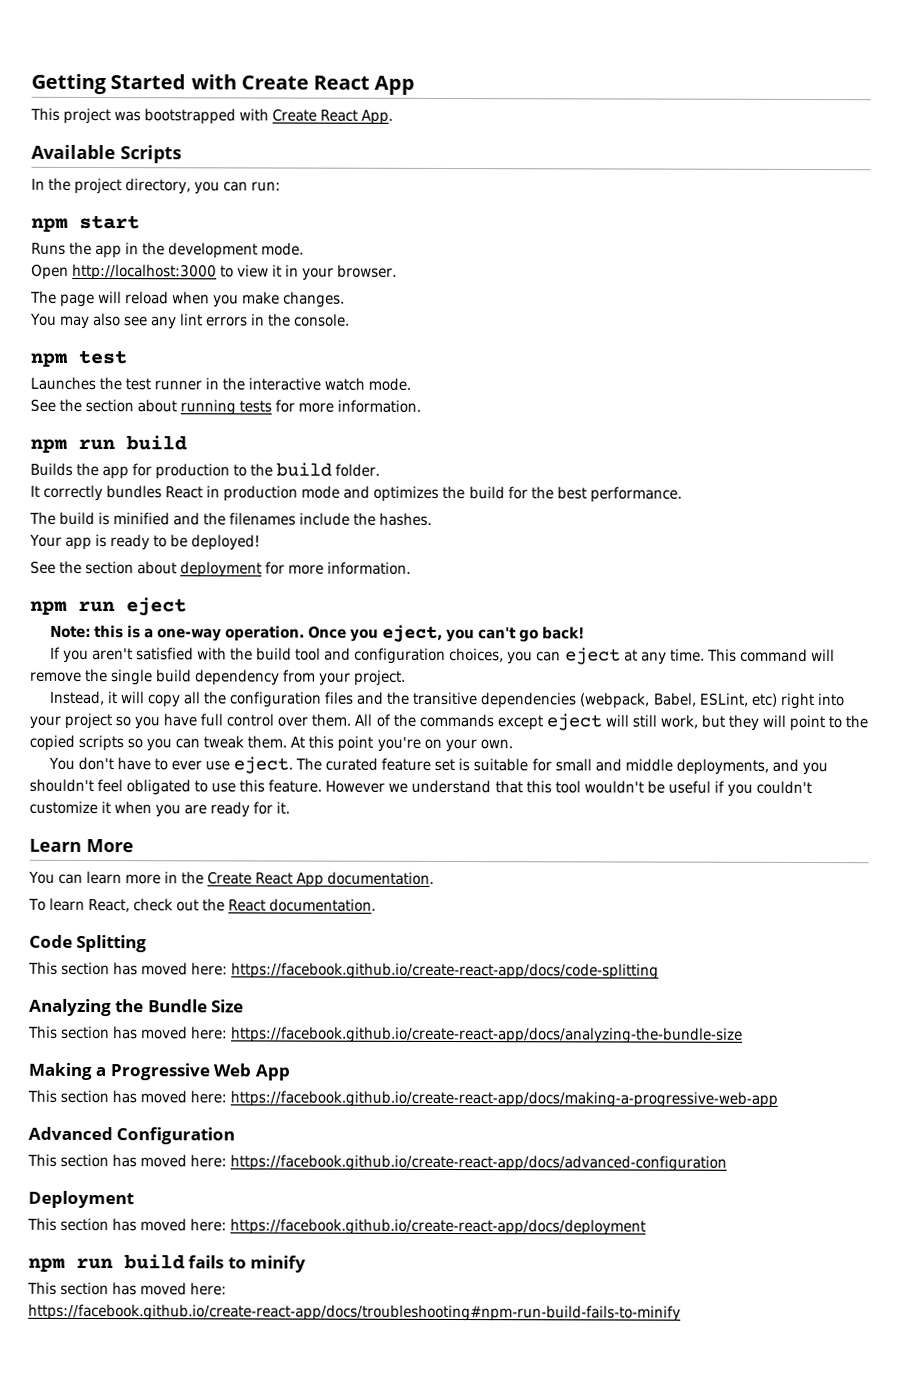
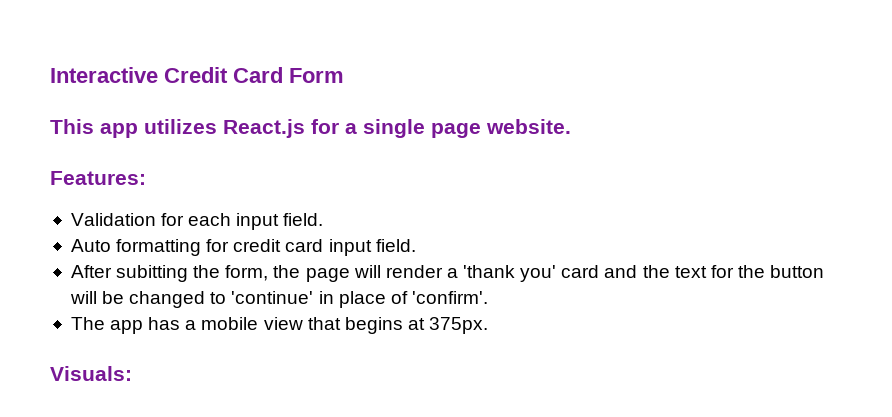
- Getting Started with Create React App
- This project was bootstrapped with Create React App.
- Available Scripts
- In the project directory, you can run:
- npm start
- Runs the app in the development mode.
- Open http://localhost:3000 to view it in your browser.
- The page will reload when you make changes.
- You may also see any lint errors in the console.
- npm test
- Launches the test runner in the interactive watch mode.
- See the section about running tests for more information.
- npm run build
- Builds the app for production to the build folder.
- It correctly bundles React in production mode and optimizes the build for the best performance.
- The build is minified and the filenames include the hashes.
- Your app is ready to be deployed!
- See the section about deployment for more information.
- npm run eject
- Note: this is a one-way operation. Once you eject, you can't go back!
- If you aren't satisfied with the build tool and configuration choices, you can eject at any time. This command will remove the single build dependency from your project.
- Instead, it will copy all the configuration files and the transitive dependencies (webpack, Babel, ESLint, etc) right into your project so you have full control over them. All of the commands except eject will still work, but they will point to the copied scripts so you can tweak them. At this point you're on your own.
- You don't have to ever use eject. The curated feature set is suitable for small and middle deployments, and you shouldn't feel obligated to use this feature. However we understand that this tool wouldn't be useful if you couldn't customize it when you are ready for it.
- Learn More
- You can learn more in the Create React App documentation.
- To learn React, check out the React documentation.
- Code Splitting
- This section has moved here: https://facebook.github.io/create-react-app/docs/code-splitting
- Analyzing the Bundle Size
- This section has moved here: https://facebook.github.io/create-react-app/docs/analyzing-the-bundle-size
- Making a Progressive Web App
- This section has moved here: https://facebook.github.io/create-react-app/docs/making-a-progressive-web-app
- Advanced Configuration
- This section has moved here: https://facebook.github.io/create-react-app/docs/advanced-configuration
- Deployment
- This section has moved here: https://facebook.github.io/create-react-app/docs/deployment
- npm run build fails to minify
- This section has moved here: https://facebook.github.io/create-react-app/docs/troubleshooting#npm-run-build-fails-to-minify
+ Interactive Credit Card Form
+ This app utilizes React.js for a single page website.
+ Features:
+ Validation for each input field.
+ Auto formatting for credit card input field.
+ After subitting the form, the page will render a 'thank you' card and the text for the button will be changed to 'continue' in place of 'confirm'.
+ The app has a mobile view that begins at 375px.
+ Visuals:

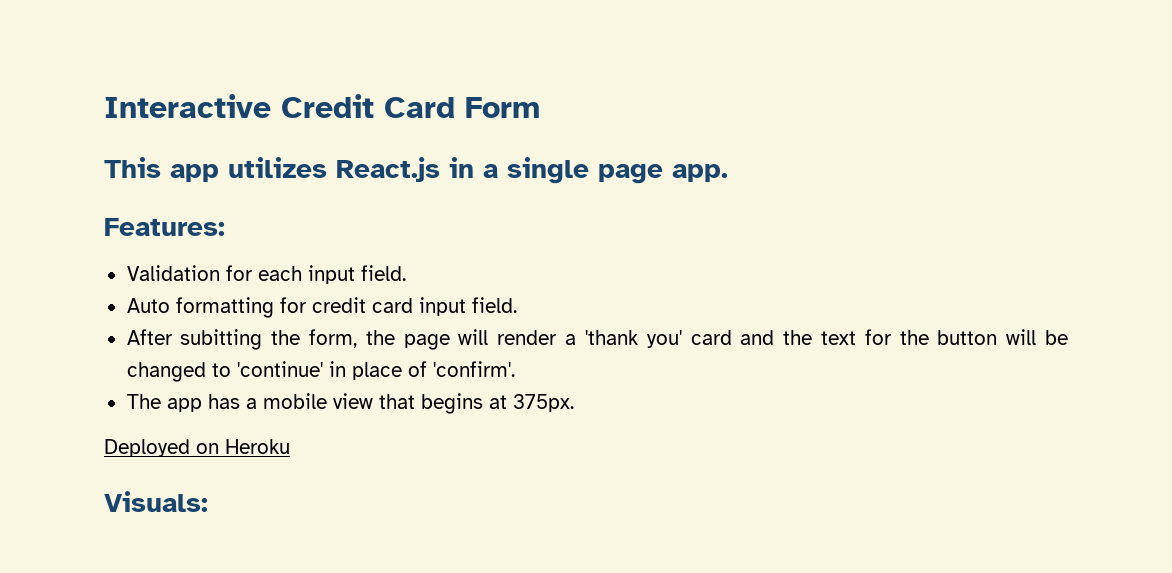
- This app utilizes React.js for a single page website.
+ This app utilizes React.js in a single page app.
+ Deployed on Heroku

